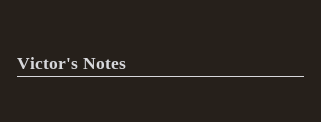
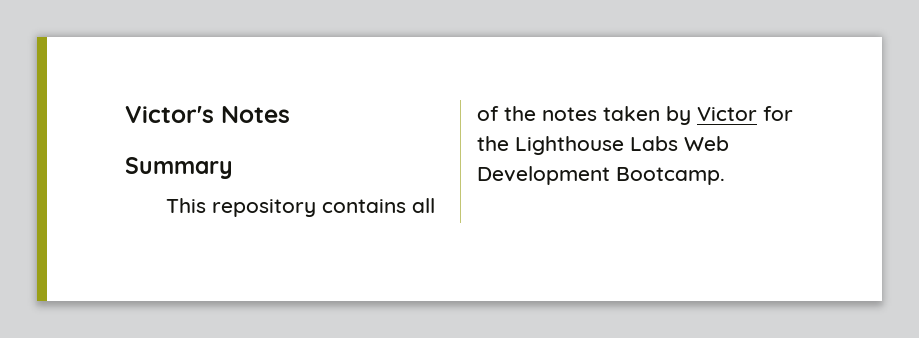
+ Summary
+ This repository contains all of the notes taken by Victor for the Lighthouse Labs Web Development Bootcamp.

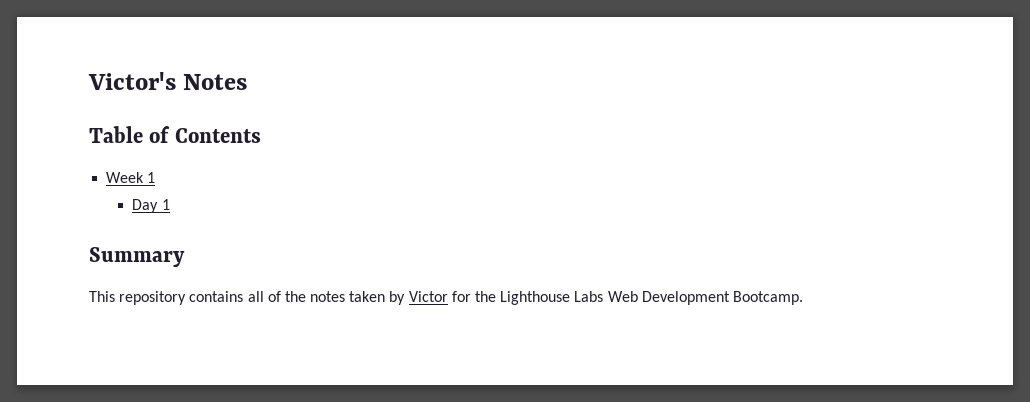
+ Table of Contents
+ Week 1
+ Day 1

